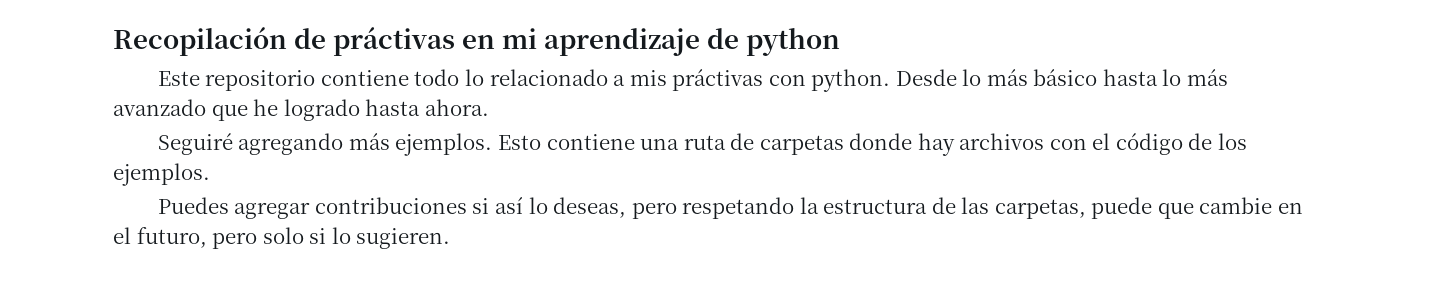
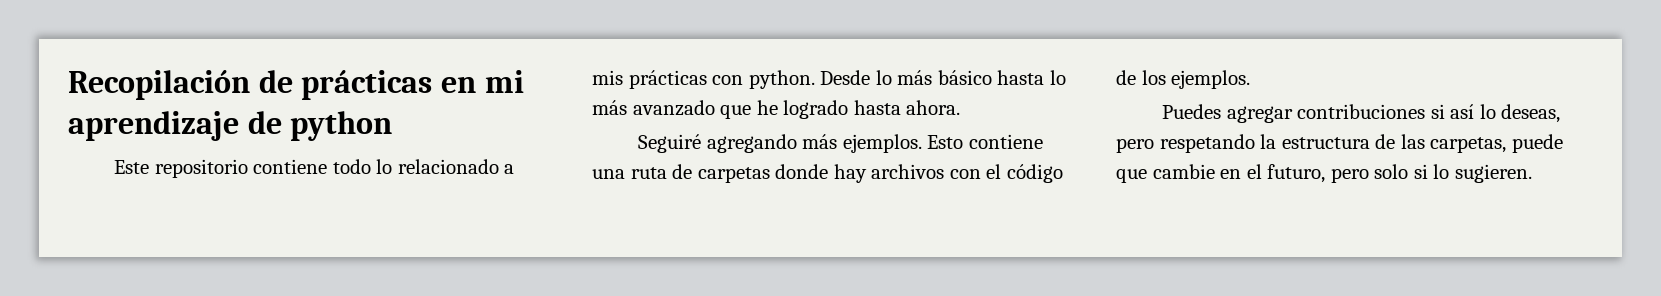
- Recopilación de práctivas en mi aprendizaje de python
+ Recopilación de prácticas en mi aprendizaje de python
- Este repositorio contiene todo lo relacionado a mis práctivas con python.
+ Este repositorio contiene todo lo relacionado a mis prácticas con python.

